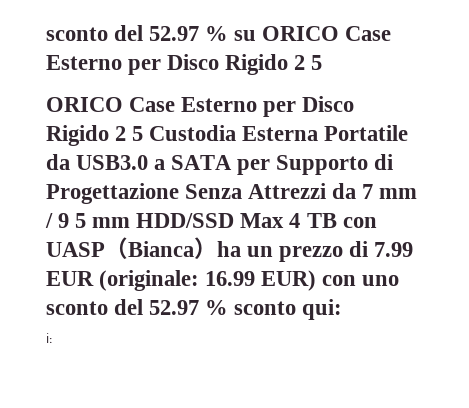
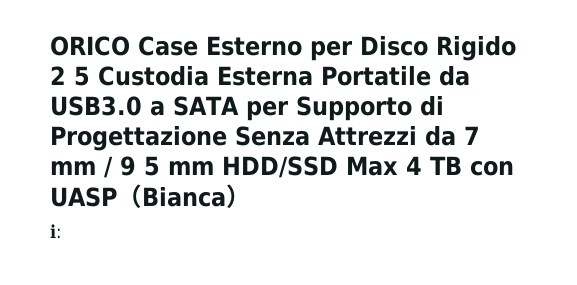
- sconto del 52.97 % su ORICO Case Esterno per Disco Rigido 2 5
- ORICO Case Esterno per Disco Rigido 2 5 Custodia Esterna Portatile da USB3.0 a SATA per Supporto di Progettazione Senza Attrezzi da 7 mm / 9 5 mm HDD/SSD Max 4 TB con UASP（Bianca）ha un prezzo di 7.99 EUR (originale: 16.99 EUR) con uno sconto del 52.97 % sconto qui:
+ ORICO Case Esterno per Disco Rigido 2 5 Custodia Esterna Portatile da USB3.0 a SATA per Supporto di Progettazione Senza Attrezzi da 7 mm / 9 5 mm HDD/SSD Max 4 TB con UASP（Bianca）

